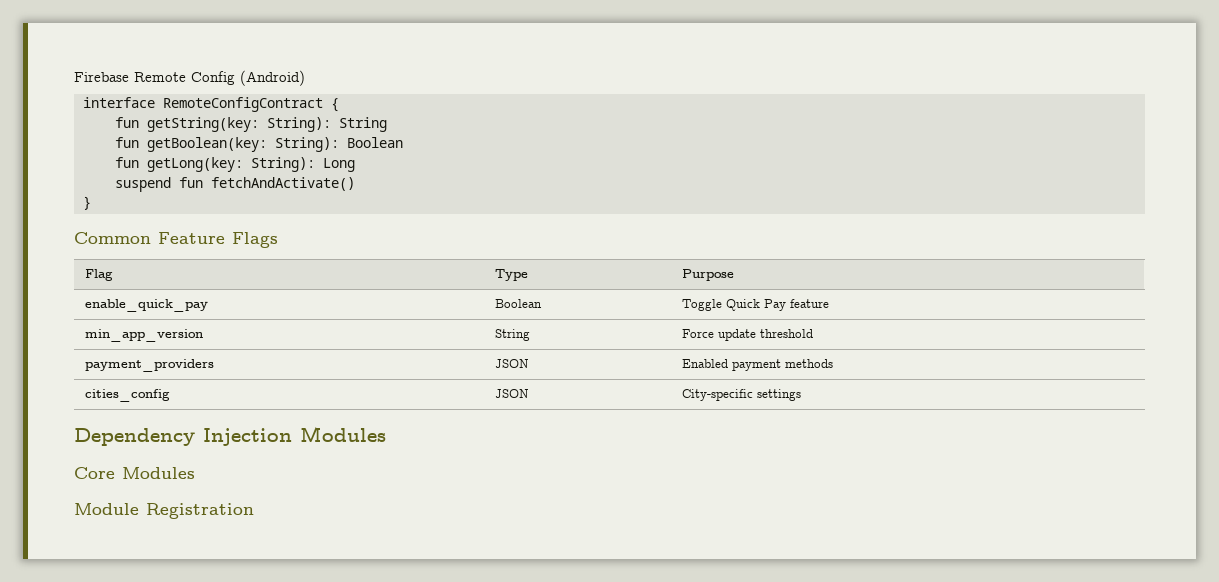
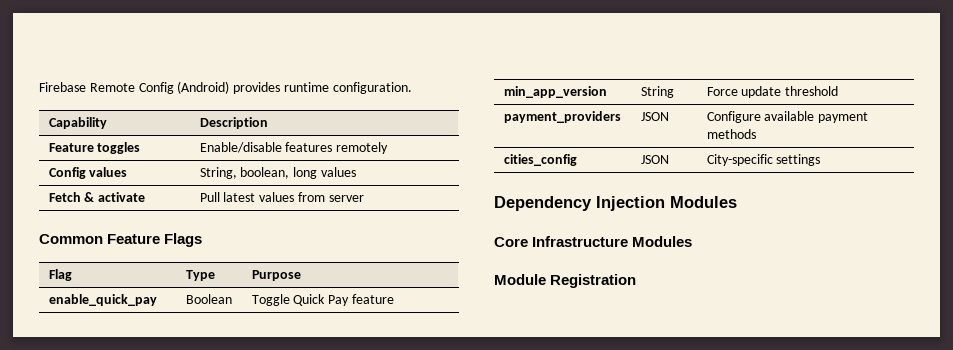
- Firebase Remote Config (Android)
- interface RemoteConfigContract {
- fun getString(key: String): String
- fun getBoolean(key: String): Boolean
- fun getLong(key: String): Long
- suspend fun fetchAndActivate()
- }
+ Firebase Remote Config (Android) provides runtime configuration.
+ Capability | Description
+ Feature toggles | Enable/disable features remotely
+ Config values | String, boolean, long values
+ Fetch & activate | Pull latest values from server
- payment_providers | JSON | Enabled payment methods
+ payment_providers | JSON | Configure available payment methods
- Core Modules
+ Core Infrastructure Modules

